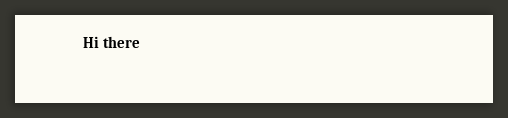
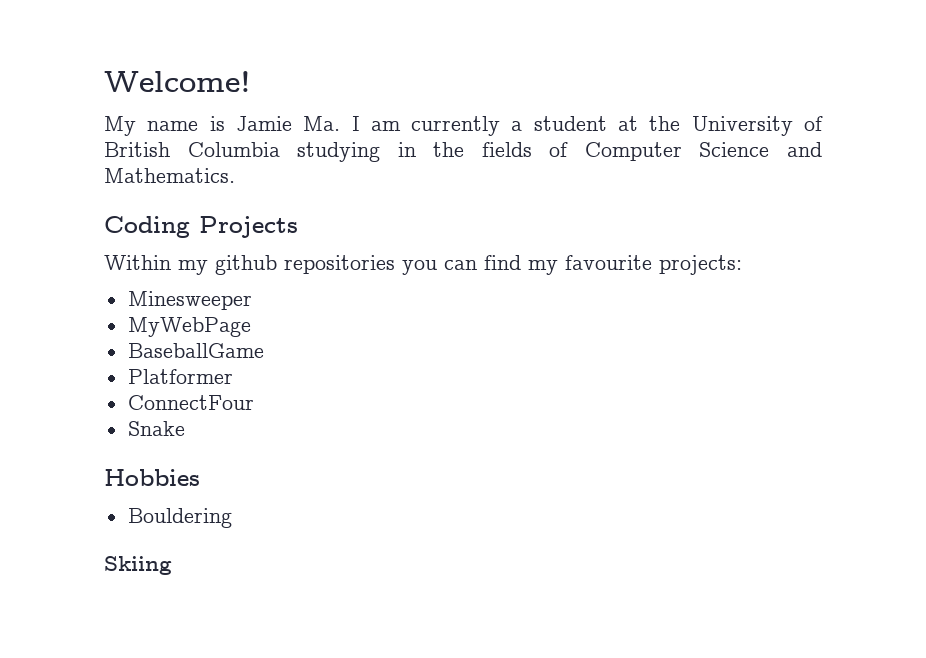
- Hi there
+ Welcome!
+ My name is Jamie Ma. I am currently a student at the University of British Columbia studying in the fields of Computer Science and Mathematics.
+ Coding Projects
+ Within my github repositories you can find my favourite projects:
+ Minesweeper
+ MyWebPage
+ BaseballGame
+ Platformer
+ ConnectFour
+ Snake
+ Hobbies
+ Bouldering
+ Skiing

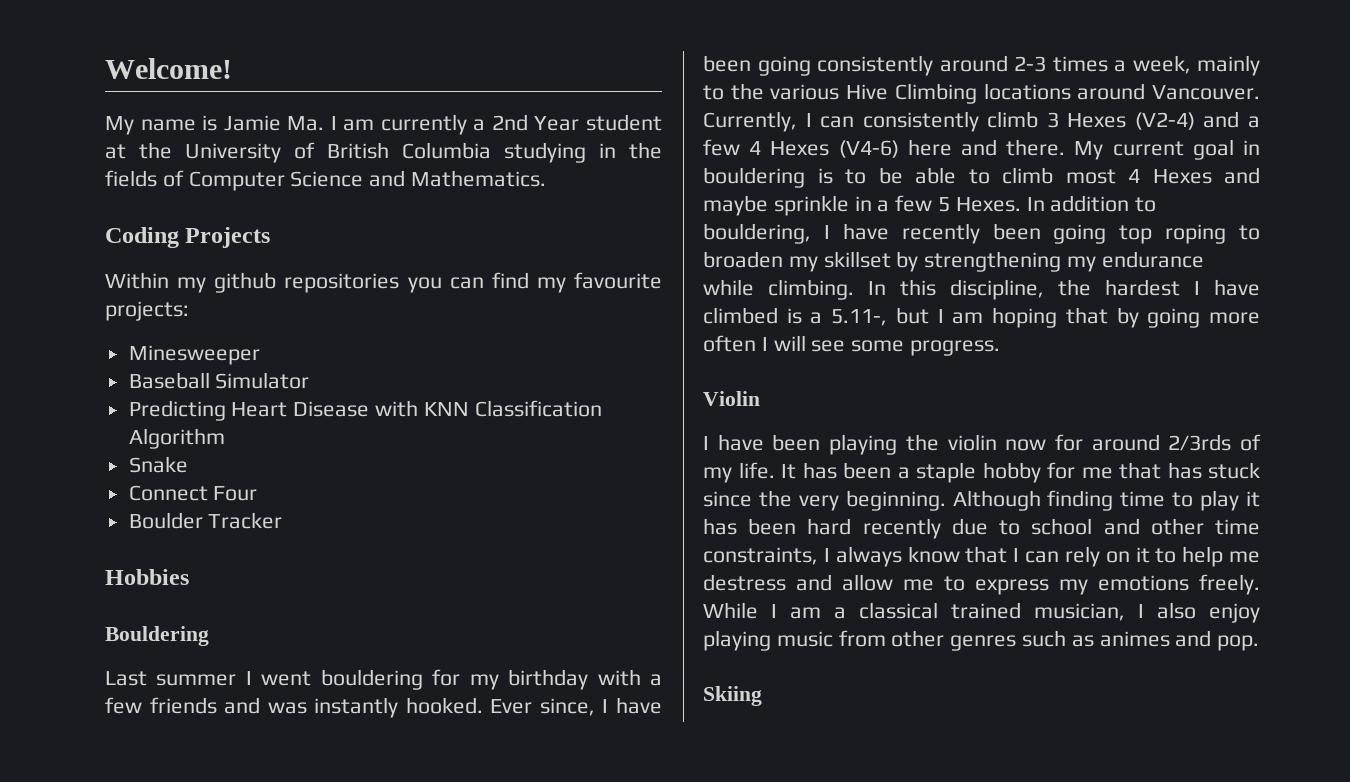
- My name is Jamie Ma. I am currently a student at the University of British Columbia studying in the fields of Computer Science and Mathematics.
+ My name is Jamie Ma. I am currently a 2nd Year student at the University of British Columbia studying in the fields of Computer Science and Mathematics.
- MyWebPage
- BaseballGame
- Platformer
- ConnectFour
+ Baseball Simulator
+ Predicting Heart Disease with KNN Classification Algorithm
  Snake
+ Connect Four
+ Boulder Tracker
  Hobbies
  Bouldering
+ Last summer I went bouldering for my birthday with a few friends and was instantly hooked. Ever since, I have been going consistently around 2-3 times a week, mainly to the various Hive Climbing locations around Vancouver. Currently, I can consistently climb 3 Hexes (V2-4) and a few 4 Hexes (V4-6) here and there. My current goal in bouldering is to be able to climb most 4 Hexes and maybe sprinkle in a few 5 Hexes. In addition to bouldering, I have recently been going top roping to broaden my skillset by strengthening my endurance while climbing. In this discipline, the hardest I have climbed is a 5.11-, but I am hoping that by going more often I will see some progress.
+ Violin
+ I have been playing the violin now for around 2/3rds of my life. It has been a staple hobby for me that has stuck since the very beginning. Although finding time to play it has been hard recently due to school and other time constraints, I always know that I can rely on it to help me destress and allow me to express my emotions freely. While I am a classical trained musician, I also enjoy playing music from other genres such as animes and pop.

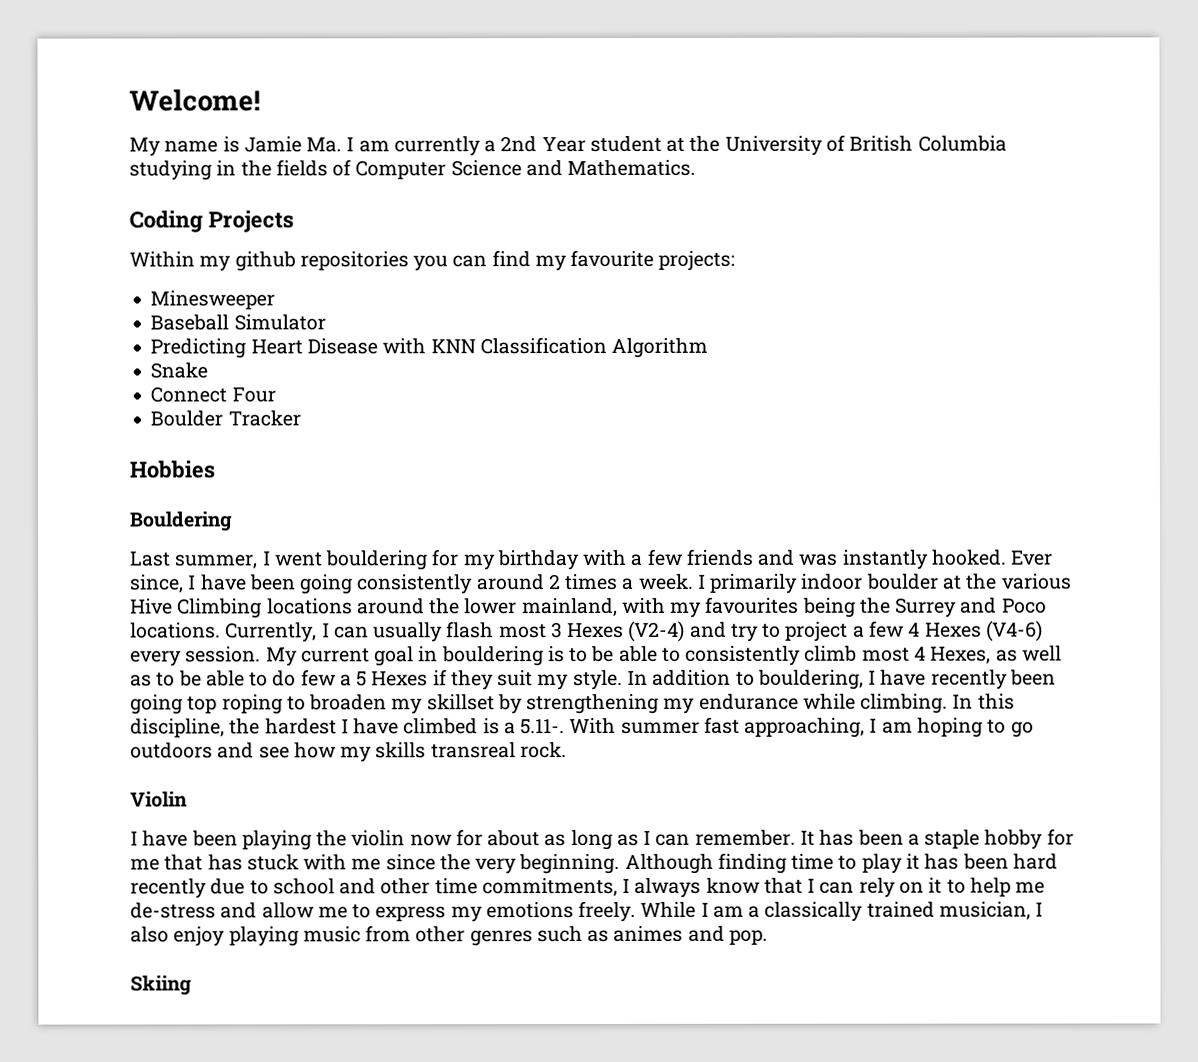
- Last summer I went bouldering for my birthday with a few friends and was instantly hooked.
+ Last summer, I went bouldering for my birthday with a few friends and was instantly hooked.
- Ever since, I have been going consistently around 2-3 times a week, mainly to the various Hive Climbing locations around Vancouver. Currently, I can consistently climb 3 Hexes (V2-4) and a few 4 Hexes (V4-6) here and there.
+ Ever since, I have been going consistently around 2 times a week. I primarily indoor boulder at the various Hive Climbing locations around the lower mainland, with my favourites being the Surrey and Poco locations. Currently, I can usually flash most 3 Hexes (V2-4) and try to project a few 4 Hexes (V4-6) every session.
- My current goal in bouldering is to be able to climb most 4 Hexes and maybe sprinkle in a few 5 Hexes.
+ My current goal in bouldering is to be able to consistently climb most 4 Hexes, as well as to be able to do few a 5 Hexes if they suit my style.
- In this discipline, the hardest I have climbed is a 5.11-, but I am hoping that by going more often I will see some progress.
+ In this discipline, the hardest I have climbed is a 5.11-. With summer fast approaching, I am hoping to go outdoors and see how my skills transreal rock.
- I have been playing the violin now for around 2/3rds of my life.
+ I have been playing the violin now for about as long as I can remember.
- It has been a staple hobby for me that has stuck since the very beginning.
+ It has been a staple hobby for me that has stuck with me since the very beginning.
- Although finding time to play it has been hard recently due to school and other time constraints, I always know that I can rely on it to help me destress and allow me to express my emotions freely.
+ Although finding time to play it has been hard recently due to school and other time commitments, I always know that I can rely on it to help me de-stress and allow me to express my emotions freely.
- While I am a classical trained musician, I also enjoy playing music from other genres such as animes and pop.
+ While I am a classically trained musician, I also enjoy playing music from other genres such as animes and pop.

